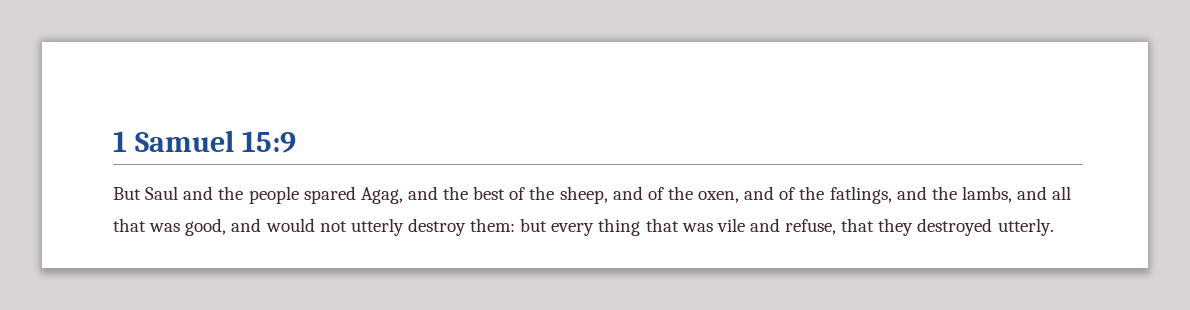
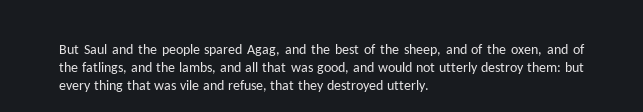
- 1 Samuel 15:9

